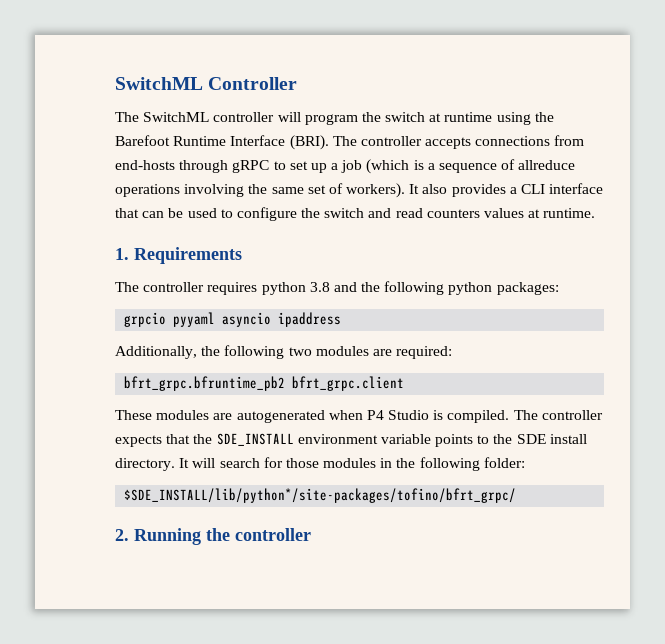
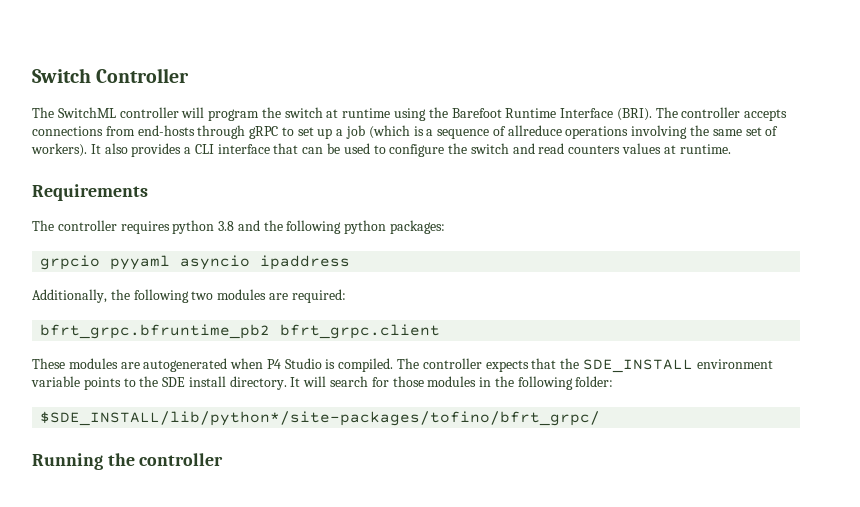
- SwitchML Controller
+ Switch Controller
- 1. Requirements
+ Requirements
- 2. Running the controller
+ Running the controller

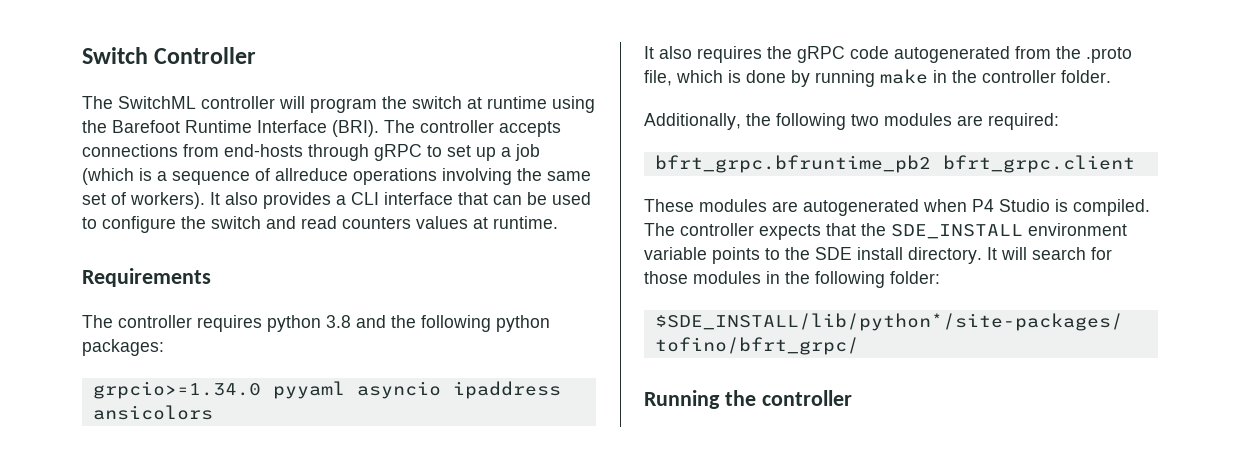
- grpcio pyyaml asyncio ipaddress
+ grpcio>=1.34.0 pyyaml asyncio ipaddress ansicolors
+ It also requires the gRPC code autogenerated from the .proto file, which is done by running make in the controller folder.

